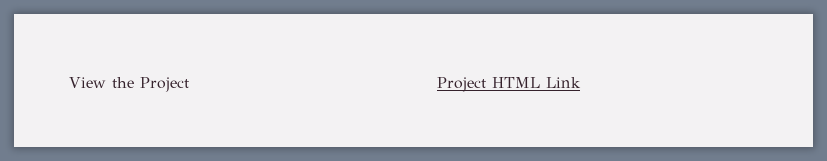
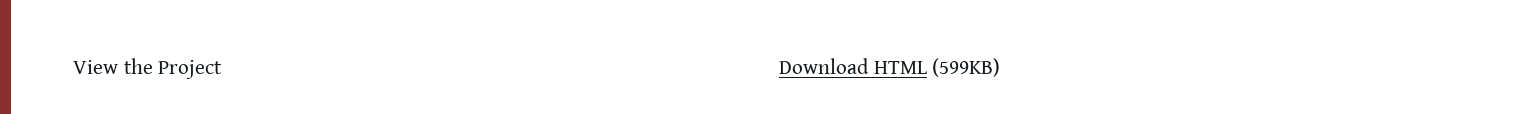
- Project HTML Link
+ Download HTML (599KB)

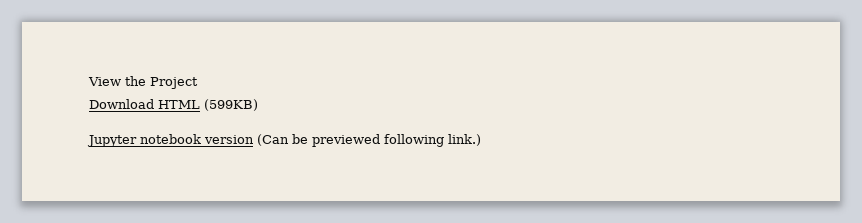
+ Jupyter notebook version (Can be previewed following link.)

